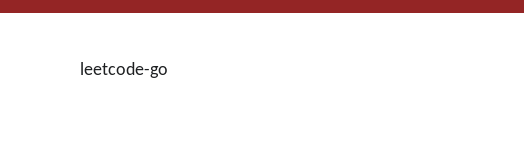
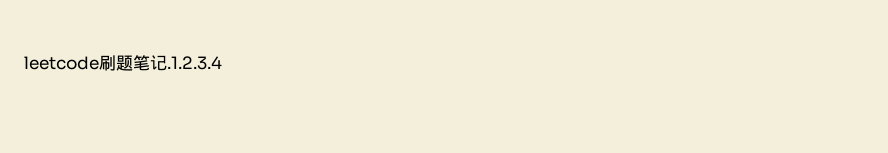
- leetcode-go
+ leetcode刷题笔记.1.2.3.4

